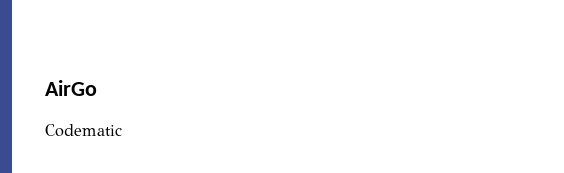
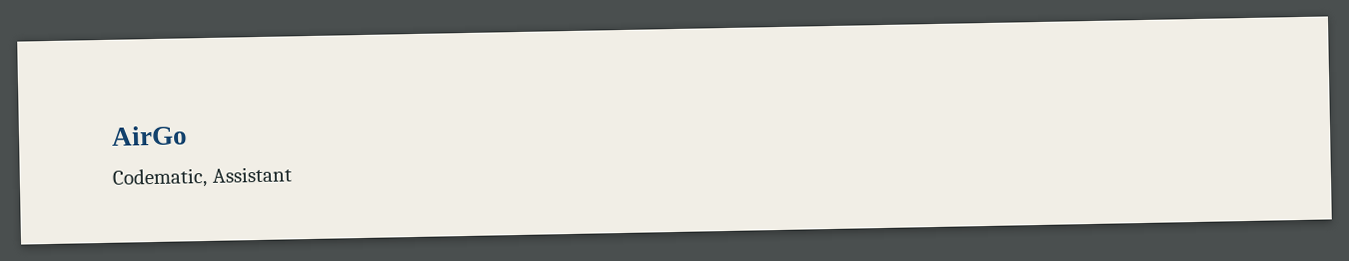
- Codematic
+ Codematic, Assistant

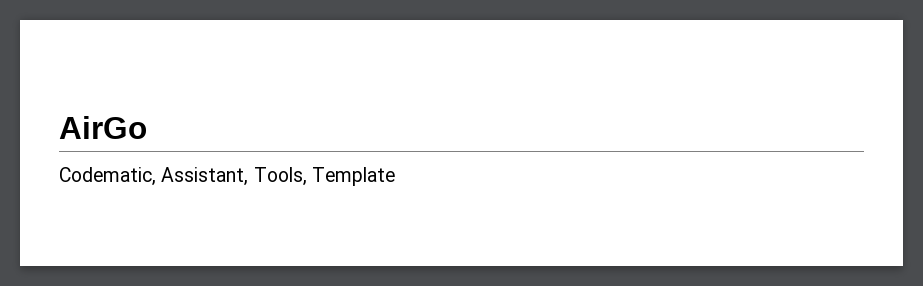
- Codematic, Assistant
+ Codematic, Assistant, Tools, Template

